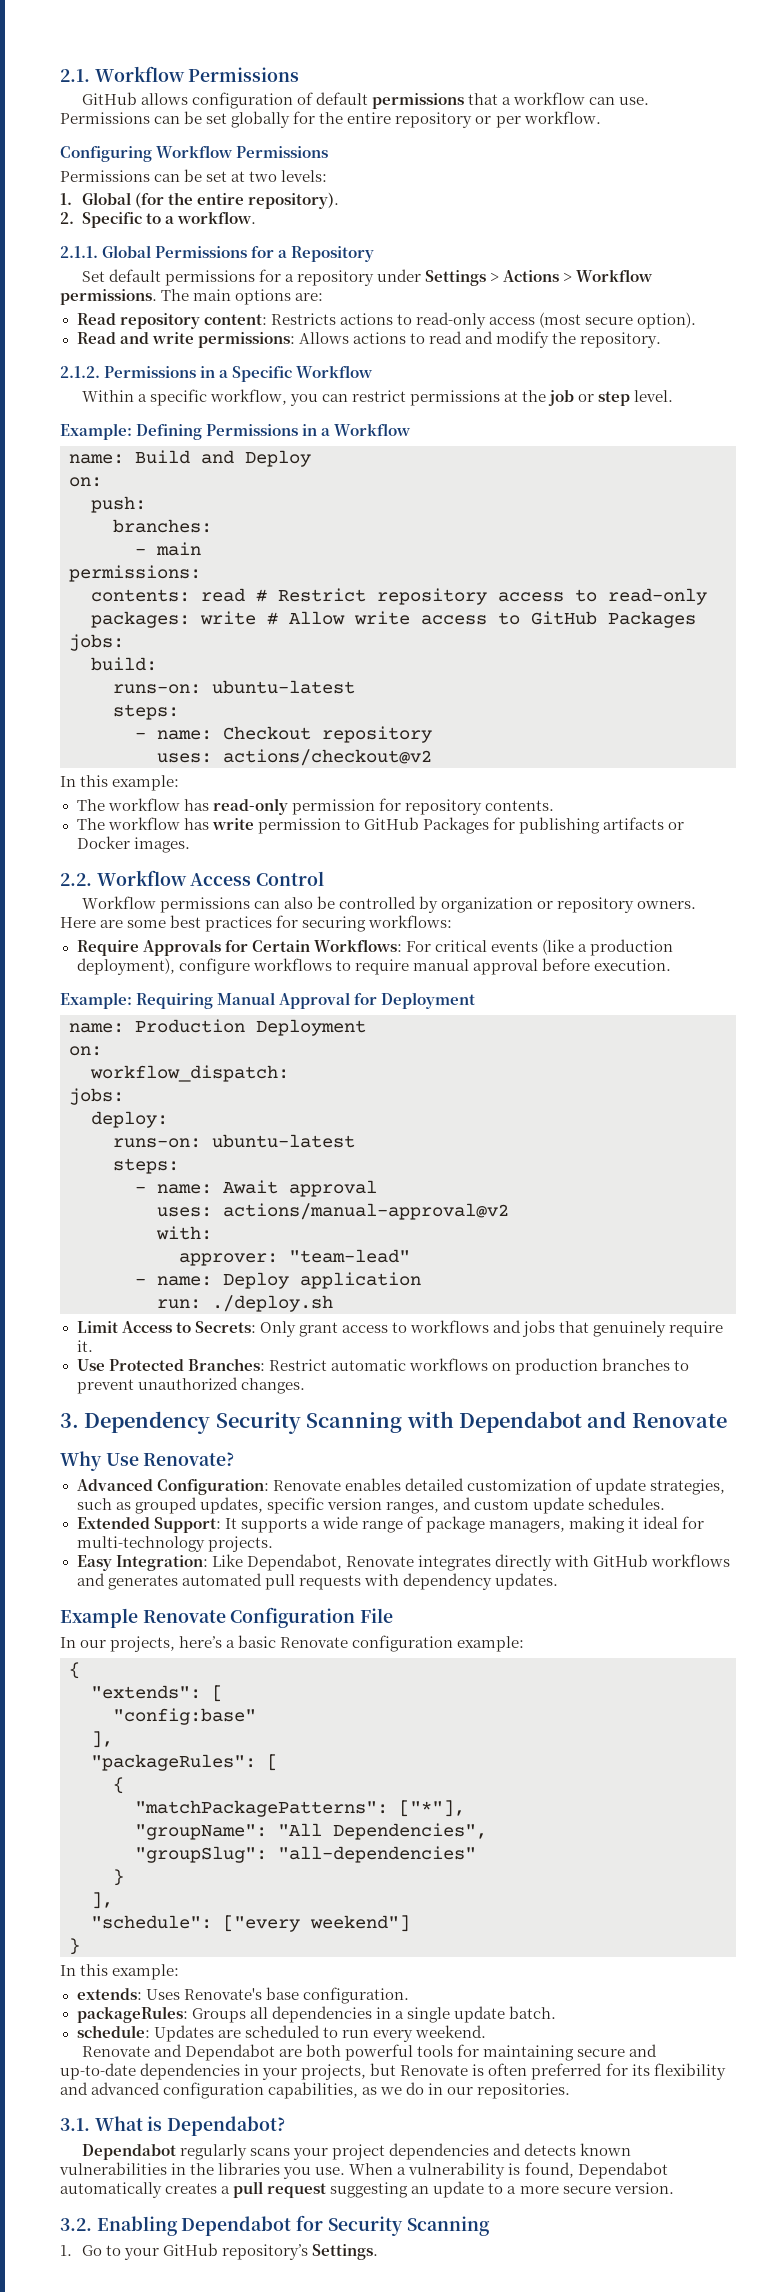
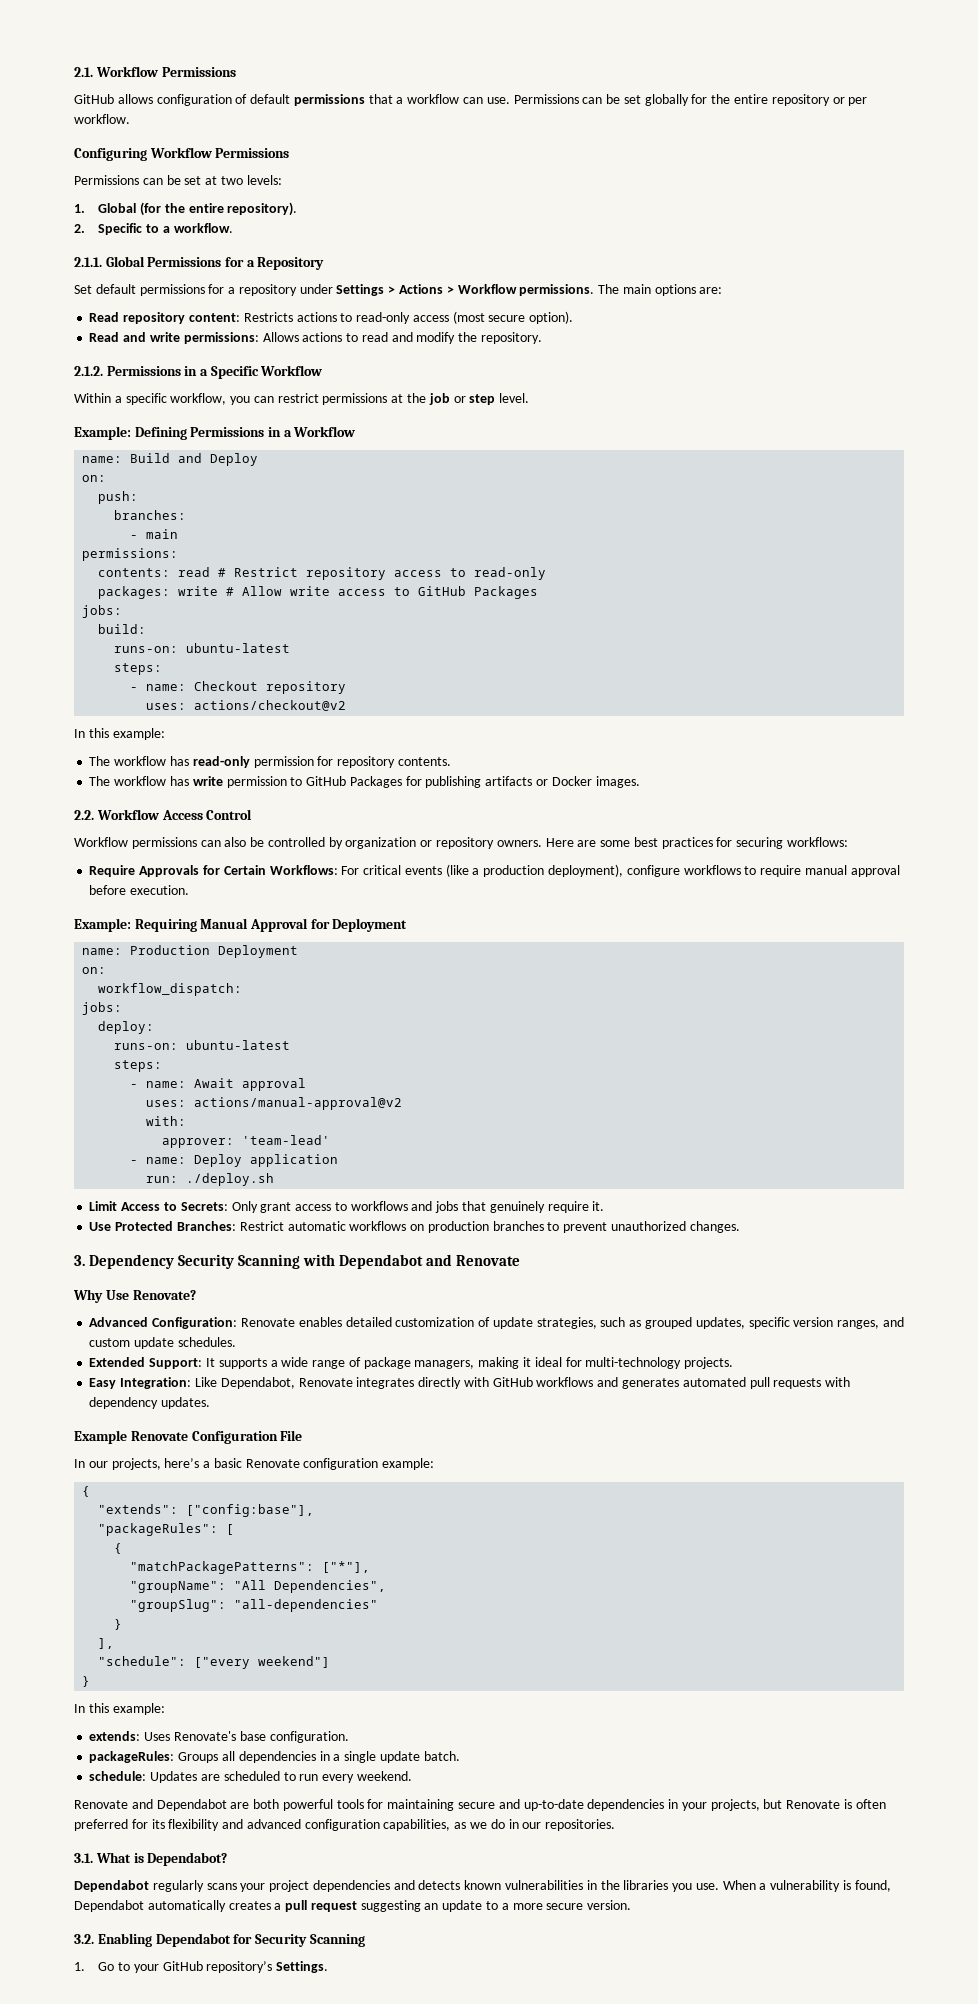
- approver: "team-lead"
+ approver: 'team-lead'
- "extends": [
- "config:base"
- ],
+ "extends": ["config:base"],

